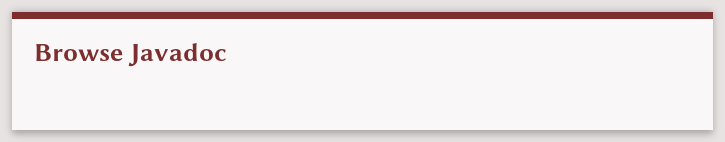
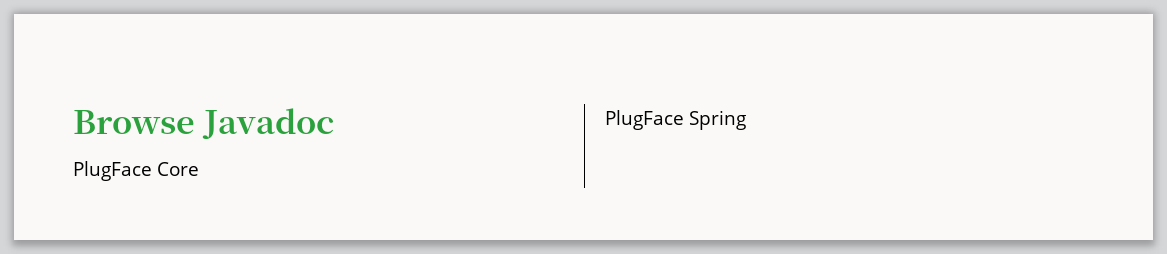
+ PlugFace Core
+ PlugFace Spring

